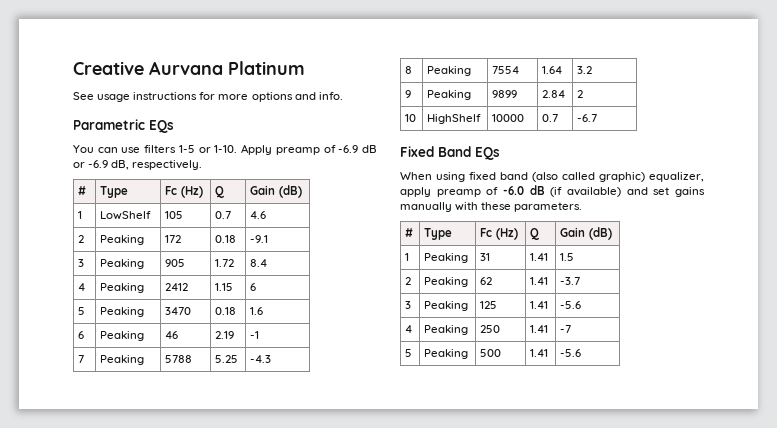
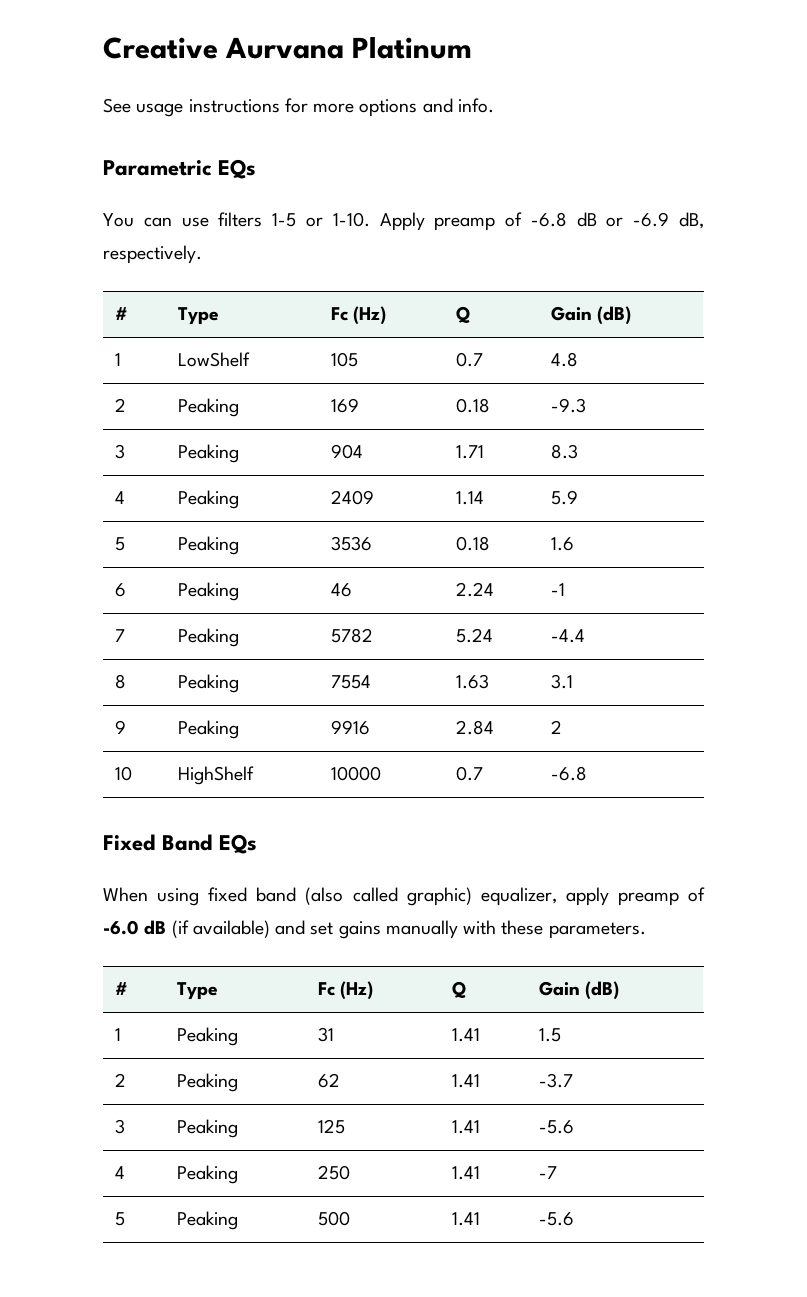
- Apply preamp of -6.9 dB or -6.9 dB, respectively.
+ Apply preamp of -6.8 dB or -6.9 dB, respectively.
- 1 | LowShelf | 105 | 0.7 | 4.6
- 2 | Peaking | 172 | 0.18 | -9.1
- 3 | Peaking | 905 | 1.72 | 8.4
- 4 | Peaking | 2412 | 1.15 | 6
- 5 | Peaking | 3470 | 0.18 | 1.6
+ 1 | LowShelf | 105 | 0.7 | 4.8
+ 2 | Peaking | 169 | 0.18 | -9.3
+ 3 | Peaking | 904 | 1.71 | 8.3
+ 4 | Peaking | 2409 | 1.14 | 5.9
+ 5 | Peaking | 3536 | 0.18 | 1.6
- 6 | Peaking | 46 | 2.19 | -1
+ 6 | Peaking | 46 | 2.24 | -1
- 7 | Peaking | 5788 | 5.25 | -4.3
+ 7 | Peaking | 5782 | 5.24 | -4.4
- 8 | Peaking | 7554 | 1.64 | 3.2
+ 8 | Peaking | 7554 | 1.63 | 3.1
- 9 | Peaking | 9899 | 2.84 | 2
+ 9 | Peaking | 9916 | 2.84 | 2
- 10 | HighShelf | 10000 | 0.7 | -6.7
+ 10 | HighShelf | 10000 | 0.7 | -6.8

